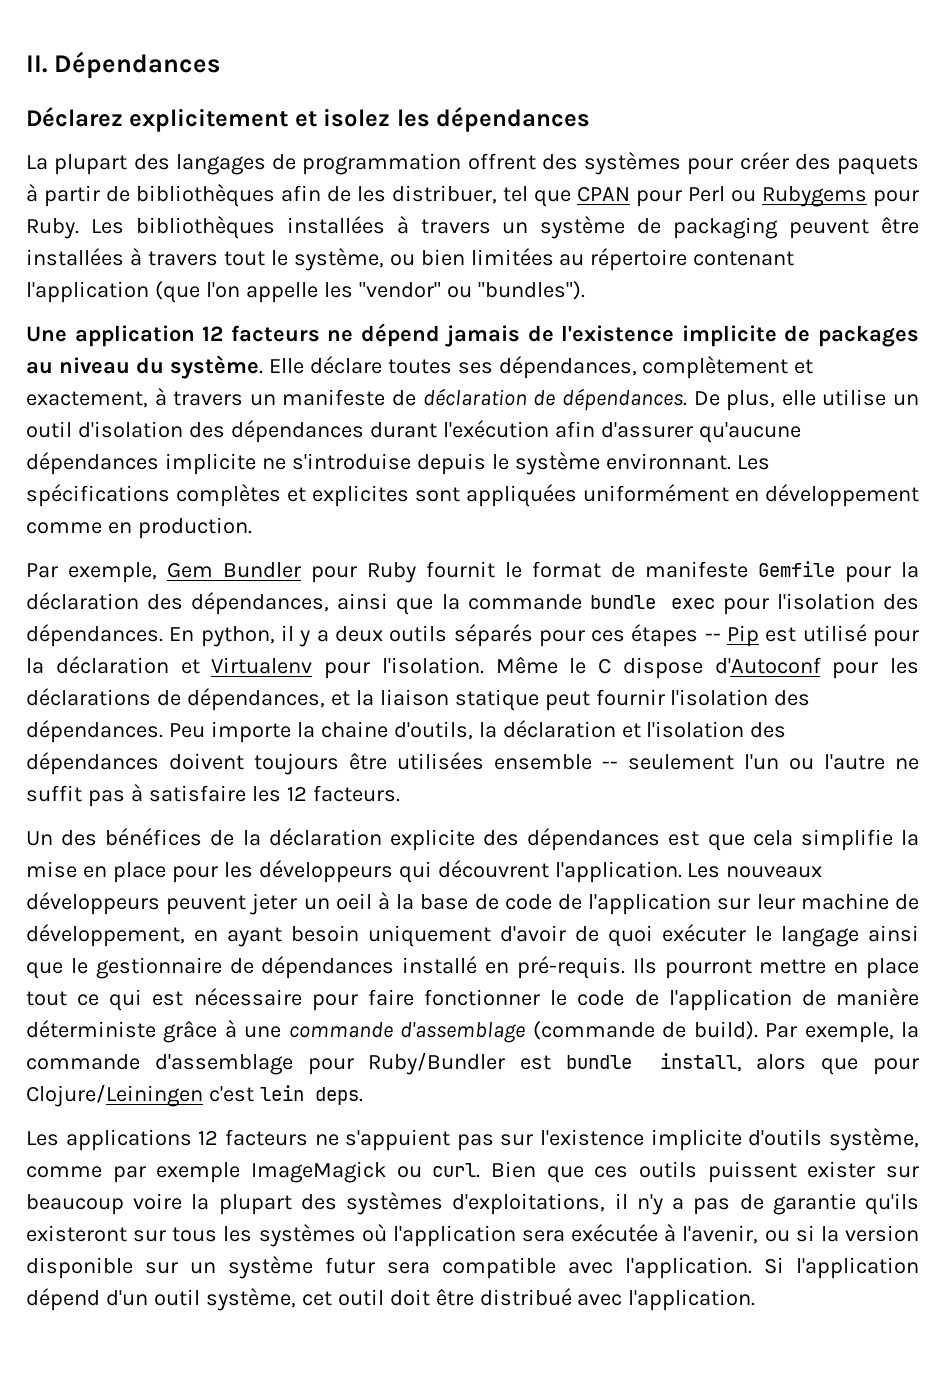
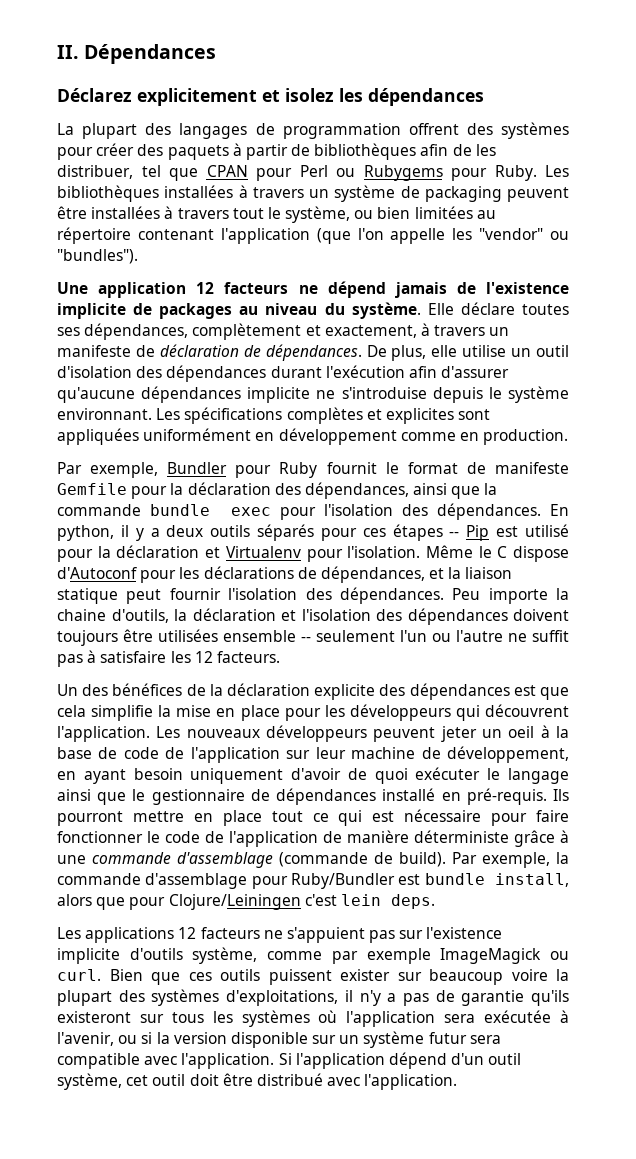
- Par exemple, Gem Bundler pour Ruby fournit le format de manifeste Gemfile pour la déclaration des dépendances, ainsi que la commande bundle exec pour l'isolation des dépendances.
+ Par exemple, Bundler pour Ruby fournit le format de manifeste Gemfile pour la déclaration des dépendances, ainsi que la commande bundle exec pour l'isolation des dépendances.

